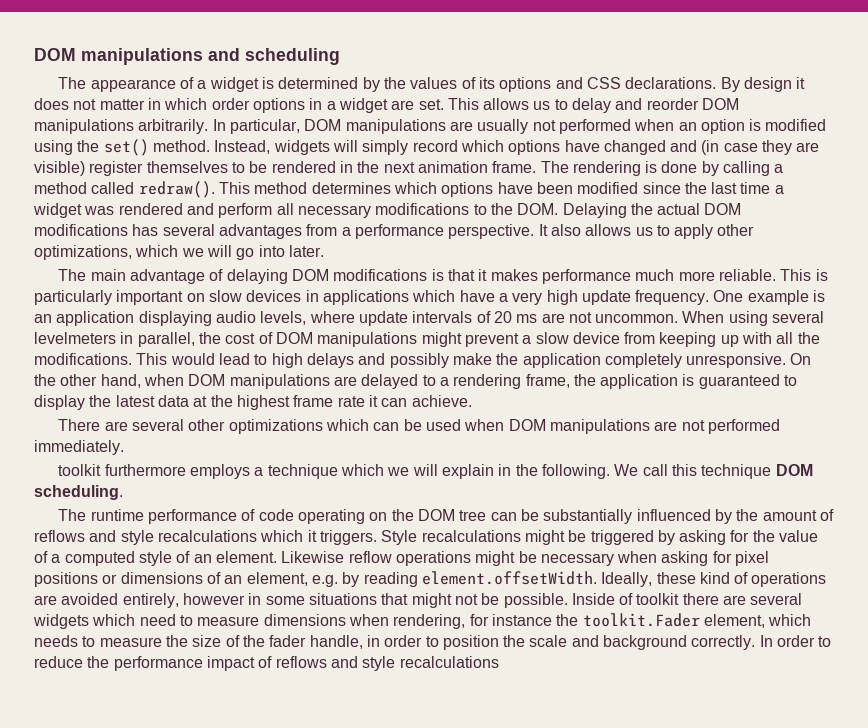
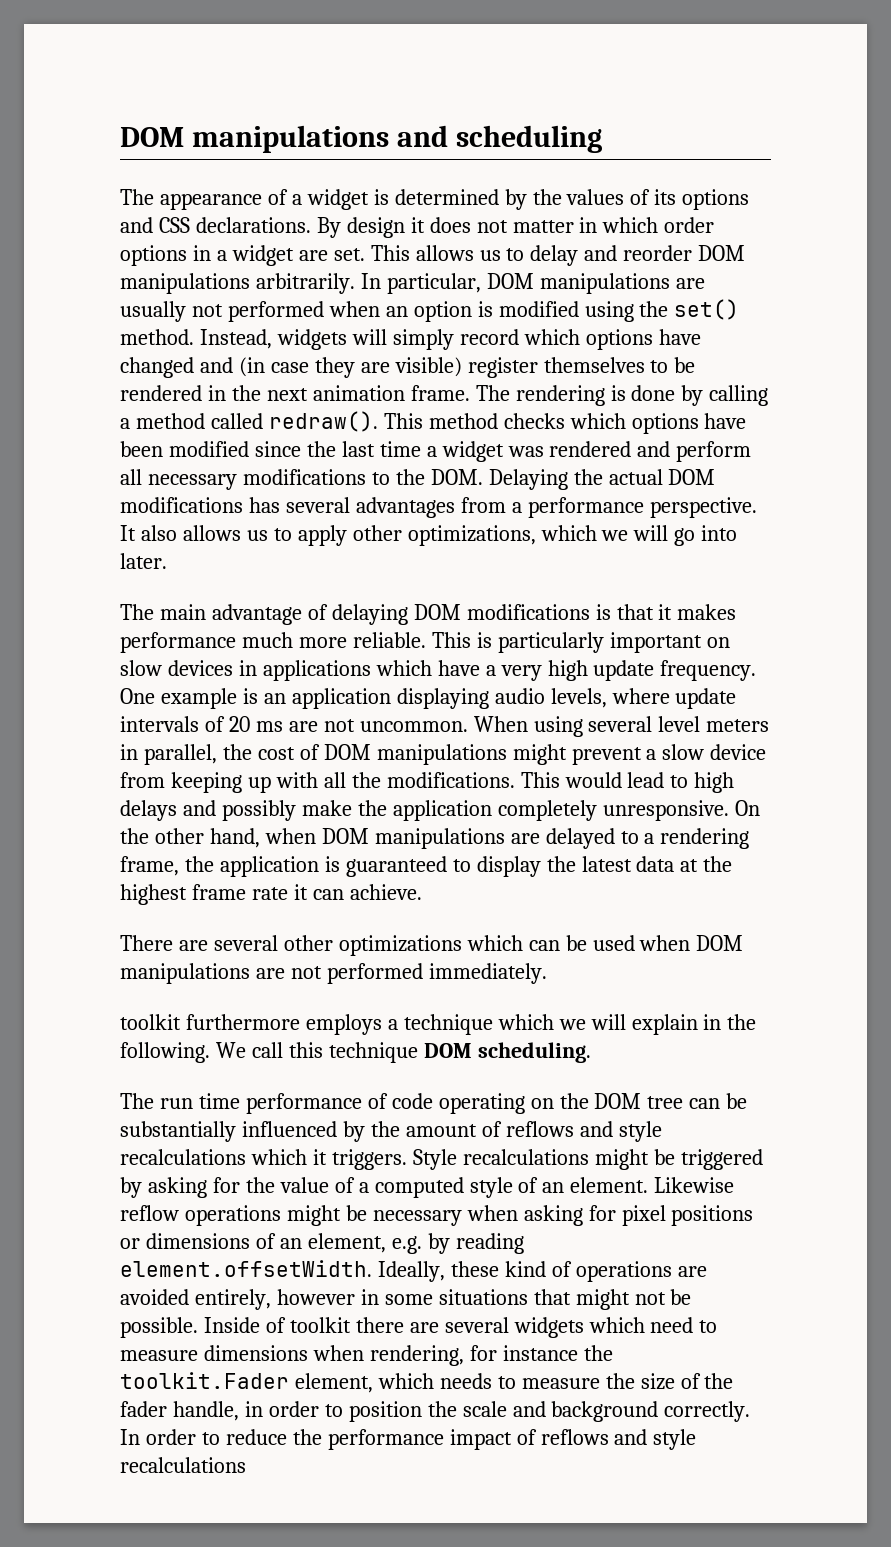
- This method determines which options have been modified since the last time a widget was rendered and perform all necessary modifications to the DOM. Delaying the actual DOM modifications has several advantages from a performance perspective.
+ This method checks which options have been modified since the last time a widget was rendered and perform all necessary modifications to the DOM. Delaying the actual DOM modifications has several advantages from a performance perspective.
- When using several levelmeters in parallel, the cost of DOM manipulations might prevent a slow device from keeping up with all the modifications.
+ When using several level meters in parallel, the cost of DOM manipulations might prevent a slow device from keeping up with all the modifications.
- The runtime performance of code operating on the DOM tree can be substantially influenced by the amount of reflows and style recalculations which it triggers.
+ The run time performance of code operating on the DOM tree can be substantially influenced by the amount of reflows and style recalculations which it triggers.

